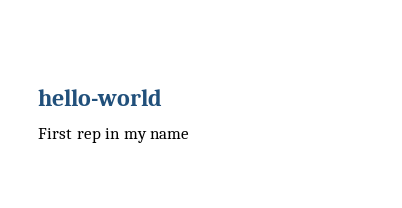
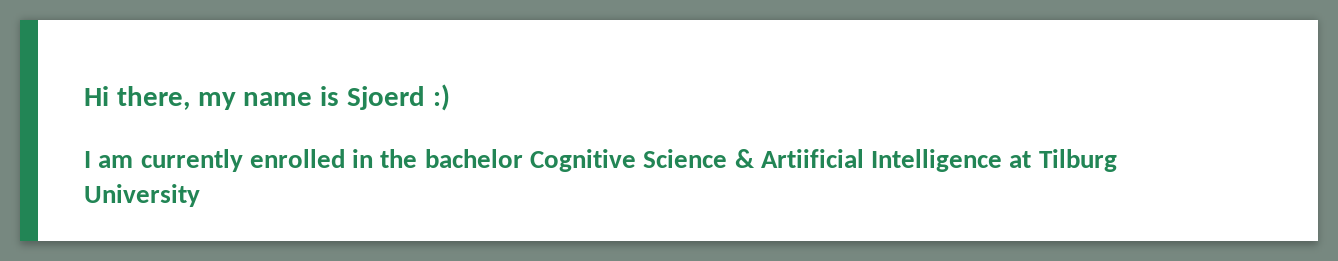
- hello-world
- First rep in my name
+ Hi there, my name is Sjoerd :)
+ I am currently enrolled in the bachelor Cognitive Science & Artiificial Intelligence at Tilburg University

